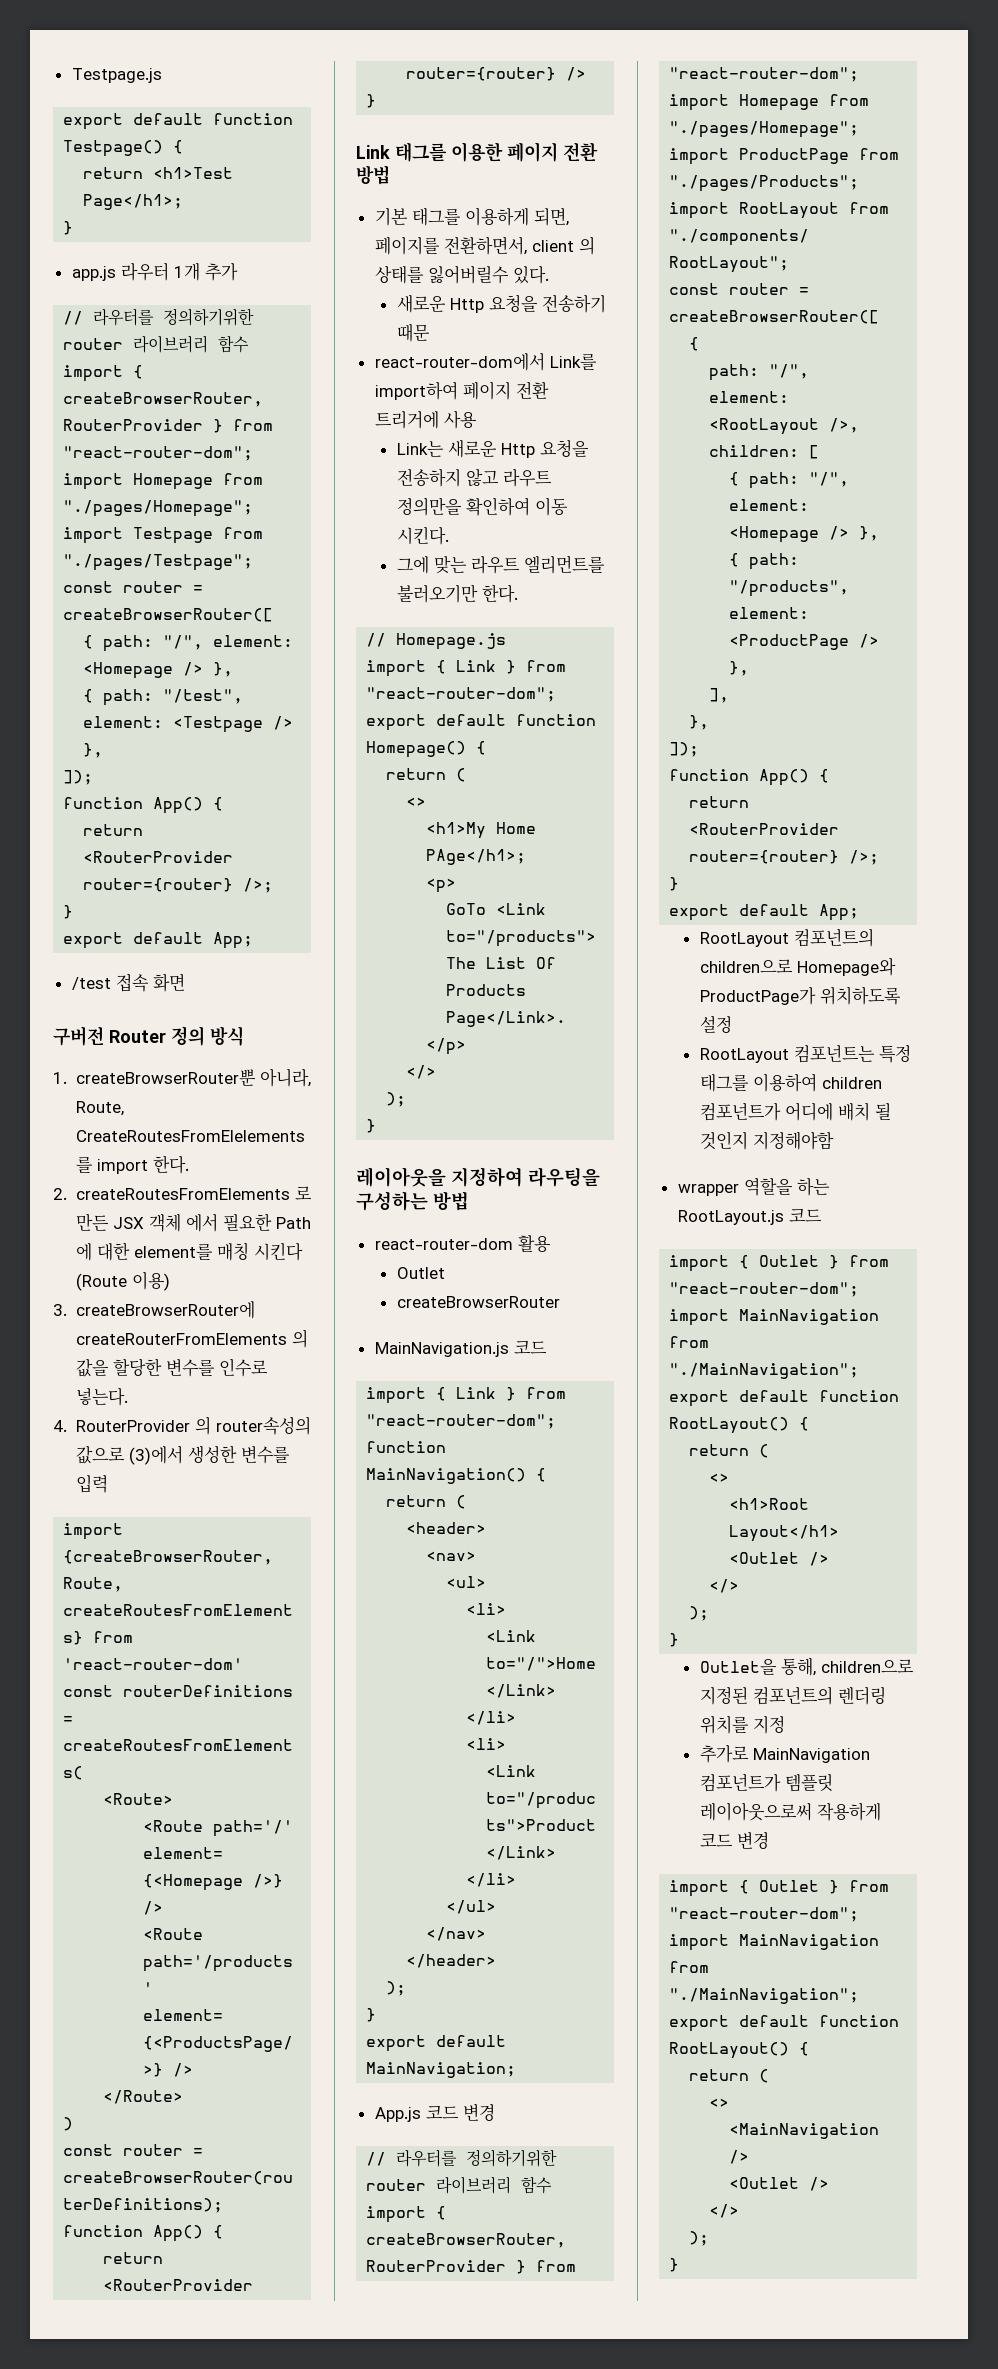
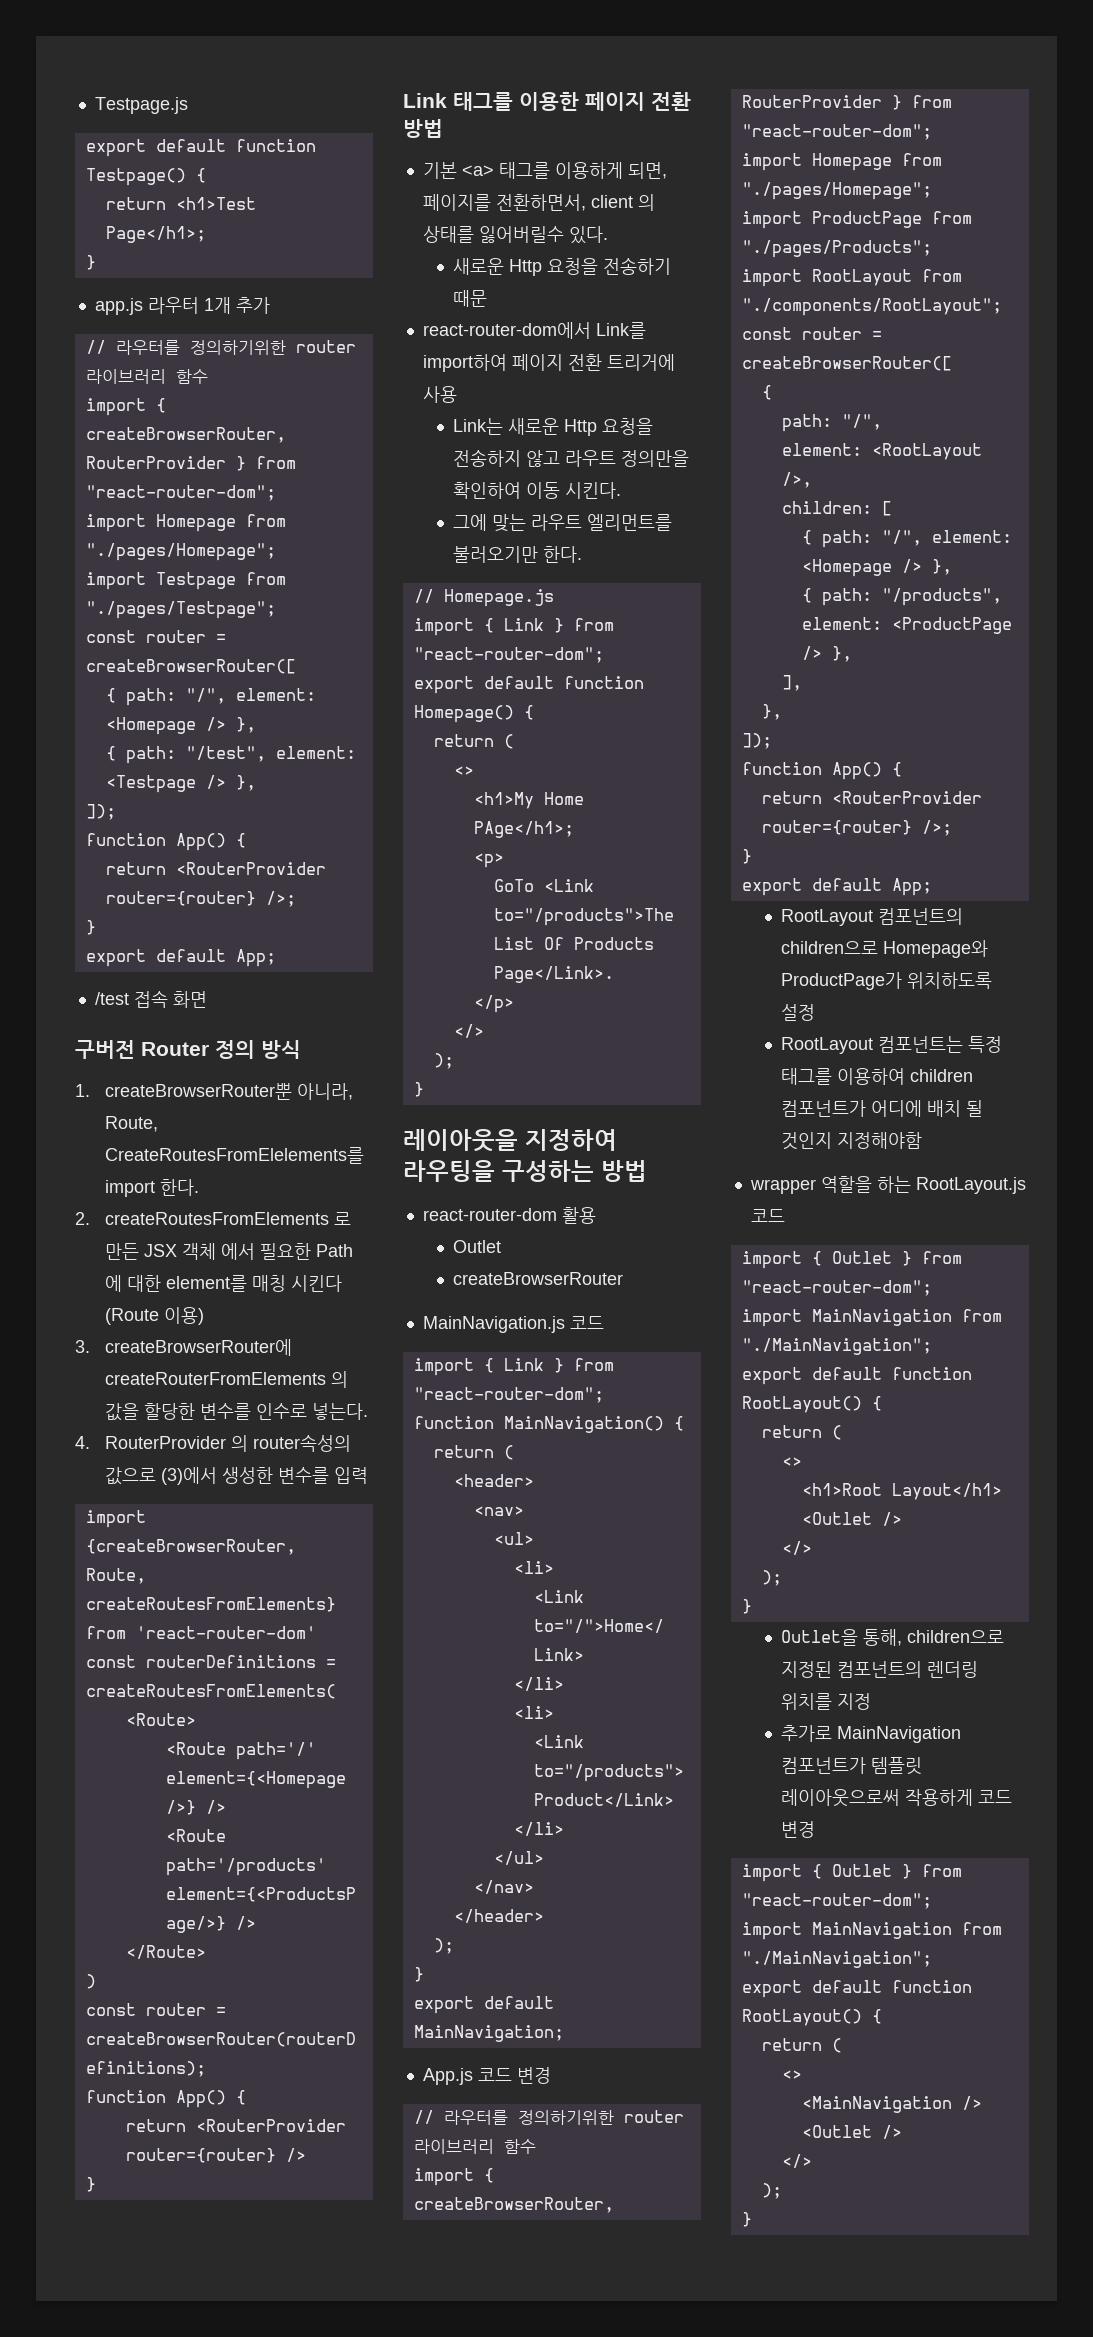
- 기본 태그를 이용하게 되면, 페이지를 전환하면서, client 의 상태를 잃어버릴수 있다.
+ 기본 <a> 태그를 이용하게 되면, 페이지를 전환하면서, client 의 상태를 잃어버릴수 있다.

